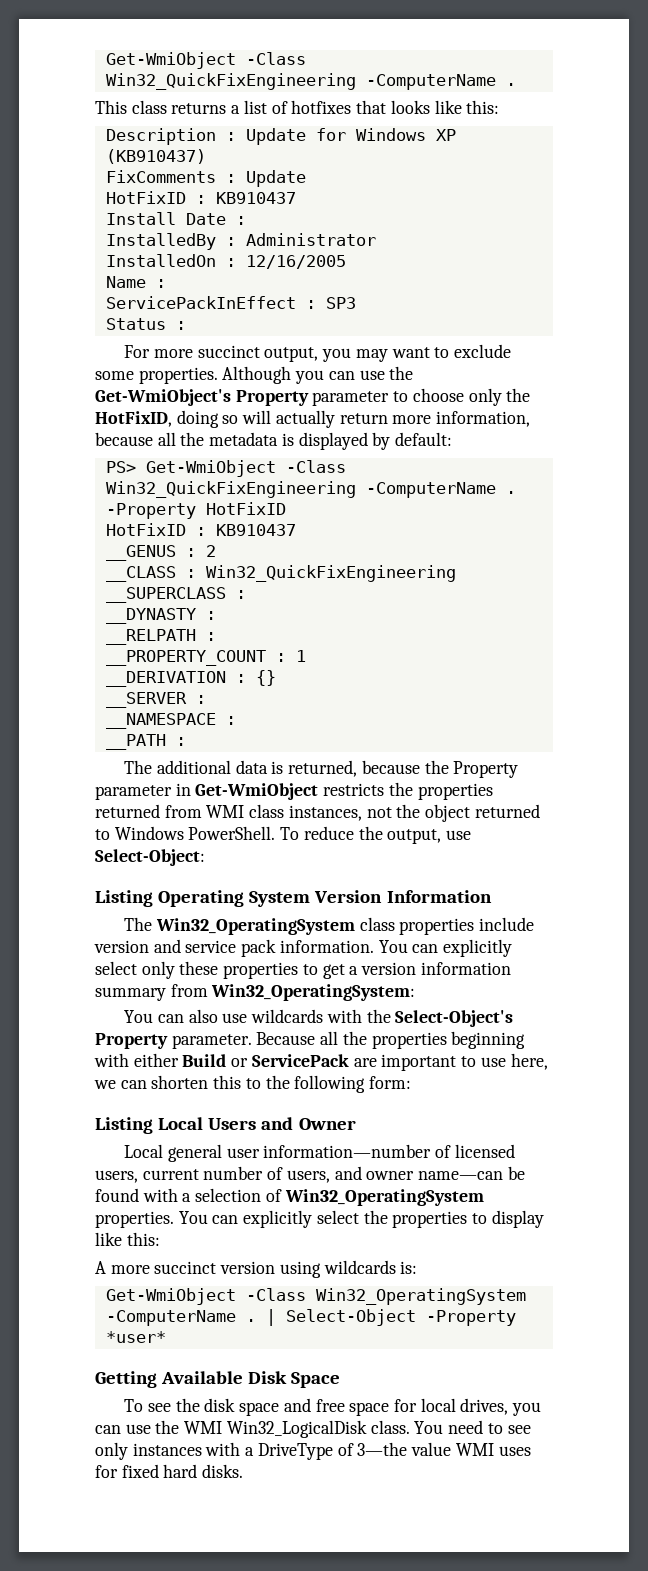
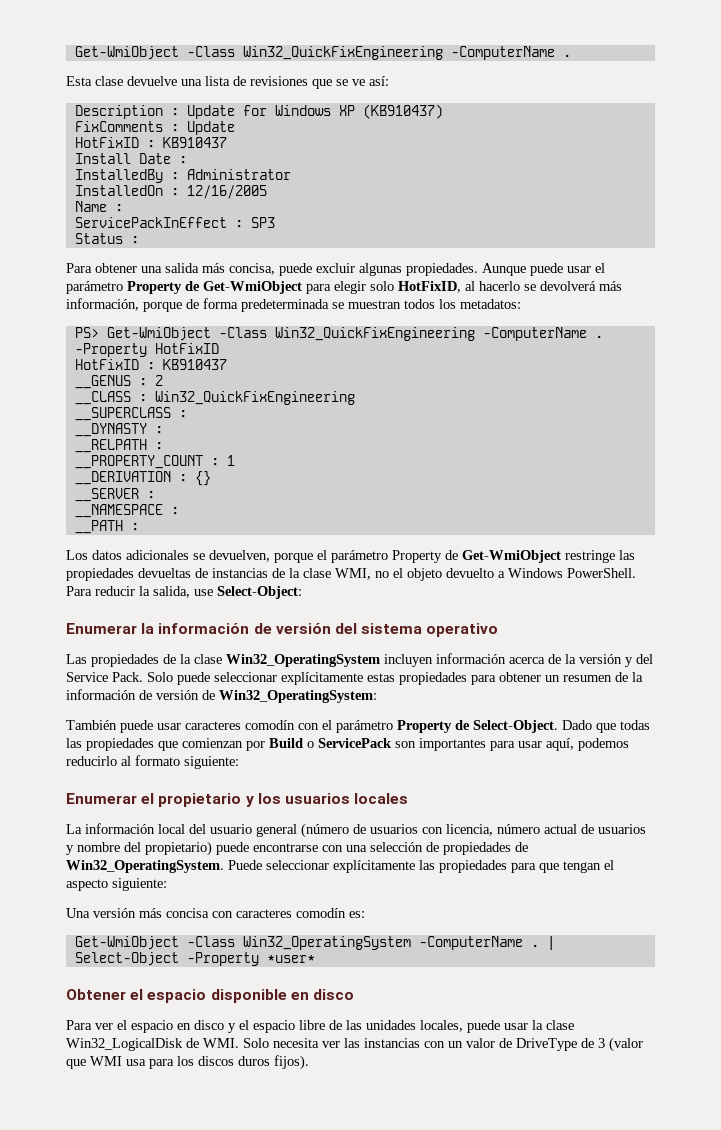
- This class returns a list of hotfixes that looks like this:
+ Esta clase devuelve una lista de revisiones que se ve así:
- For more succinct output, you may want to exclude some properties. Although you can use the Get-WmiObject's Property parameter to choose only the HotFixID, doing so will actually return more information, because all the metadata is displayed by default:
+ Para obtener una salida más concisa, puede excluir algunas propiedades. Aunque puede usar el parámetro Property de Get-WmiObject para elegir solo HotFixID, al hacerlo se devolverá más información, porque de forma predeterminada se muestran todos los metadatos:
- The additional data is returned, because the Property parameter in Get-WmiObject restricts the properties returned from WMI class instances, not the object returned to Windows PowerShell. To reduce the output, use Select-Object:
- Listing Operating System Version Information
- The Win32_OperatingSystem class properties include version and service pack information. You can explicitly select only these properties to get a version information summary from Win32_OperatingSystem:
- You can also use wildcards with the Select-Object's Property parameter. Because all the properties beginning with either Build or ServicePack are important to use here, we can shorten this to the following form:
- Listing Local Users and Owner
- Local general user information—number of licensed users, current number of users, and owner name—can be found with a selection of Win32_OperatingSystem properties. You can explicitly select the properties to display like this:
- A more succinct version using wildcards is:
+ Los datos adicionales se devuelven, porque el parámetro Property de Get-WmiObject restringe las propiedades devueltas de instancias de la clase WMI, no el objeto devuelto a Windows PowerShell. Para reducir la salida, use Select-Object:
+ Enumerar la información de versión del sistema operativo
+ Las propiedades de la clase Win32_OperatingSystem incluyen información acerca de la versión y del Service Pack. Solo puede seleccionar explícitamente estas propiedades para obtener un resumen de la información de versión de Win32_OperatingSystem:
+ También puede usar caracteres comodín con el parámetro Property de Select-Object. Dado que todas las propiedades que comienzan por Build o ServicePack son importantes para usar aquí, podemos reducirlo al formato siguiente:
+ Enumerar el propietario y los usuarios locales
+ La información local del usuario general (número de usuarios con licencia, número actual de usuarios y nombre del propietario) puede encontrarse con una selección de propiedades de Win32_OperatingSystem. Puede seleccionar explícitamente las propiedades para que tengan el aspecto siguiente:
+ Una versión más concisa con caracteres comodín es:
- Getting Available Disk Space
- To see the disk space and free space for local drives, you can use the WMI Win32_LogicalDisk class. You need to see only instances with a DriveType of 3—the value WMI uses for fixed hard disks.
+ Obtener el espacio disponible en disco
+ Para ver el espacio en disco y el espacio libre de las unidades locales, puede usar la clase Win32_LogicalDisk de WMI. Solo necesita ver las instancias con un valor de DriveType de 3 (valor que WMI usa para los discos duros fijos).

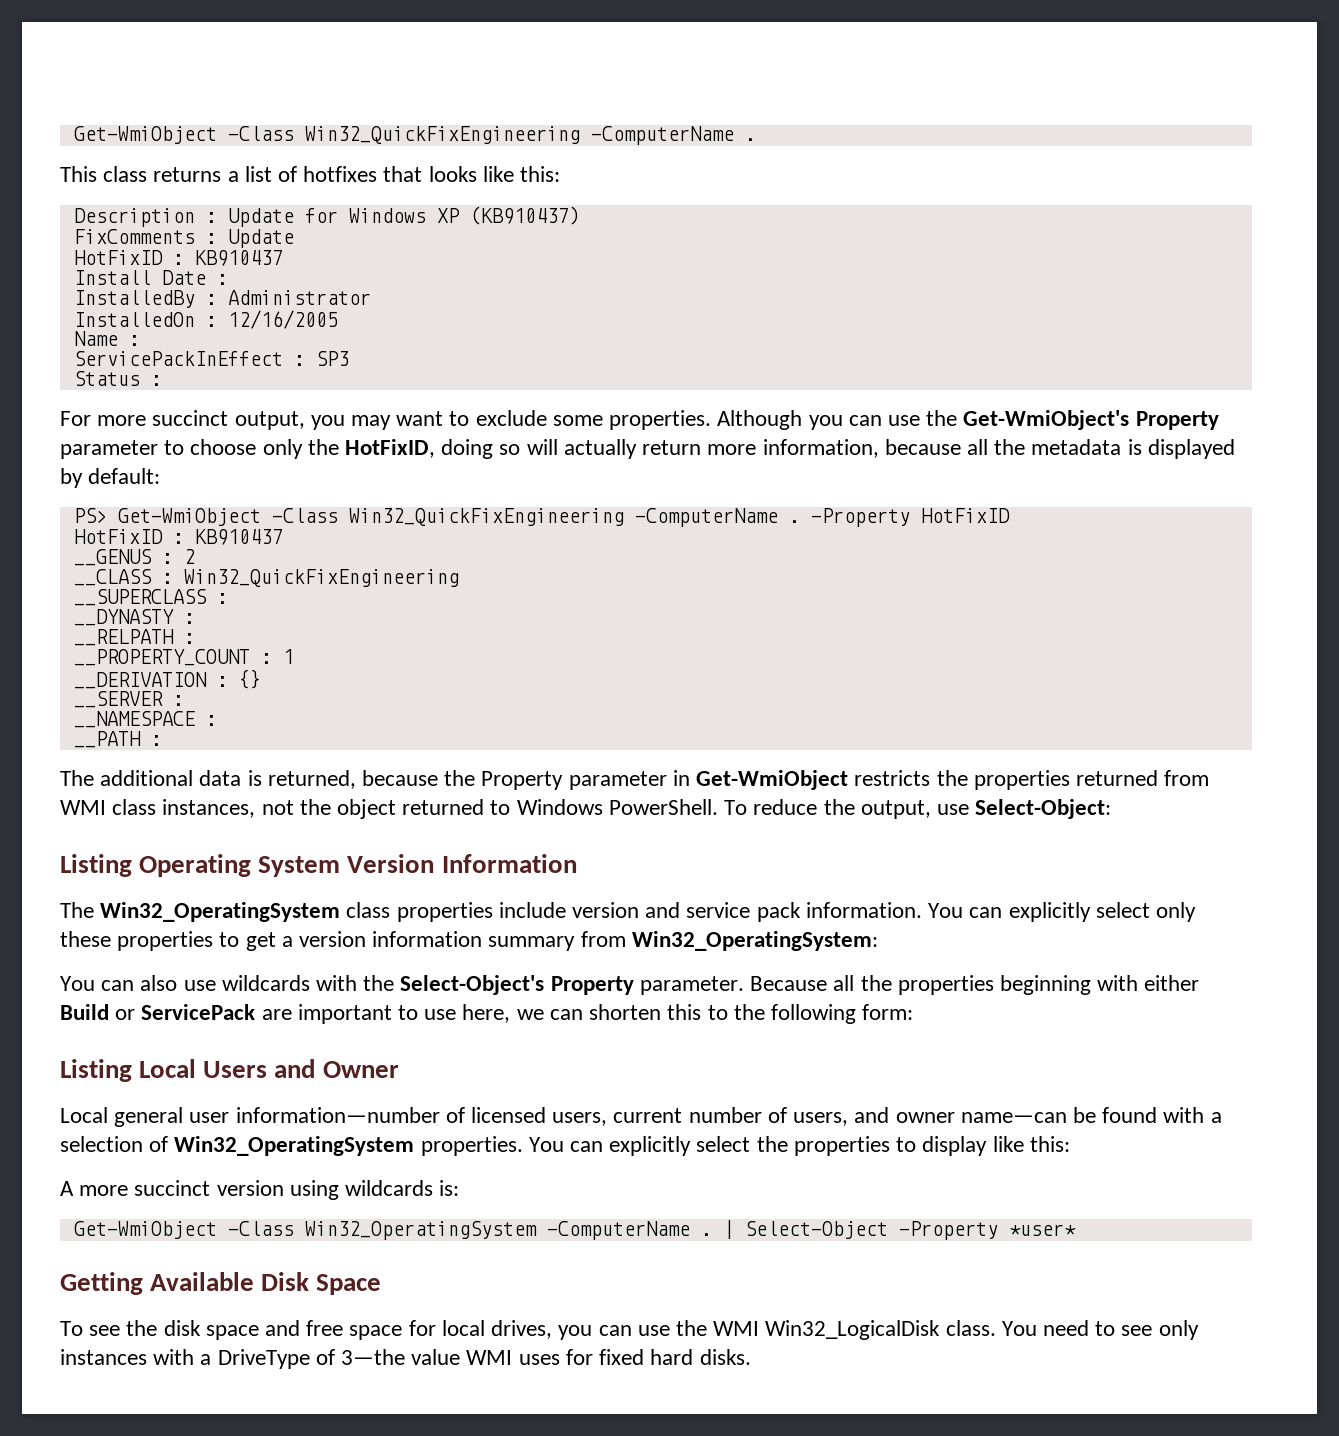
- Esta clase devuelve una lista de revisiones que se ve así:
+ This class returns a list of hotfixes that looks like this:
- Para obtener una salida más concisa, puede excluir algunas propiedades. Aunque puede usar el parámetro Property de Get-WmiObject para elegir solo HotFixID, al hacerlo se devolverá más información, porque de forma predeterminada se muestran todos los metadatos:
+ For more succinct output, you may want to exclude some properties. Although you can use the Get-WmiObject's Property parameter to choose only the HotFixID, doing so will actually return more information, because all the metadata is displayed by default:
- Los datos adicionales se devuelven, porque el parámetro Property de Get-WmiObject restringe las propiedades devueltas de instancias de la clase WMI, no el objeto devuelto a Windows PowerShell. Para reducir la salida, use Select-Object:
- Enumerar la información de versión del sistema operativo
- Las propiedades de la clase Win32_OperatingSystem incluyen información acerca de la versión y del Service Pack. Solo puede seleccionar explícitamente estas propiedades para obtener un resumen de la información de versión de Win32_OperatingSystem:
- También puede usar caracteres comodín con el parámetro Property de Select-Object. Dado que todas las propiedades que comienzan por Build o ServicePack son importantes para usar aquí, podemos reducirlo al formato siguiente:
- Enumerar el propietario y los usuarios locales
- La información local del usuario general (número de usuarios con licencia, número actual de usuarios y nombre del propietario) puede encontrarse con una selección de propiedades de Win32_OperatingSystem. Puede seleccionar explícitamente las propiedades para que tengan el aspecto siguiente:
- Una versión más concisa con caracteres comodín es:
+ The additional data is returned, because the Property parameter in Get-WmiObject restricts the properties returned from WMI class instances, not the object returned to Windows PowerShell. To reduce the output, use Select-Object:
+ Listing Operating System Version Information
+ The Win32_OperatingSystem class properties include version and service pack information. You can explicitly select only these properties to get a version information summary from Win32_OperatingSystem:
+ You can also use wildcards with the Select-Object's Property parameter. Because all the properties beginning with either Build or ServicePack are important to use here, we can shorten this to the following form:
+ Listing Local Users and Owner
+ Local general user information—number of licensed users, current number of users, and owner name—can be found with a selection of Win32_OperatingSystem properties. You can explicitly select the properties to display like this:
+ A more succinct version using wildcards is:
- Obtener el espacio disponible en disco
- Para ver el espacio en disco y el espacio libre de las unidades locales, puede usar la clase Win32_LogicalDisk de WMI. Solo necesita ver las instancias con un valor de DriveType de 3 (valor que WMI usa para los discos duros fijos).
+ Getting Available Disk Space
+ To see the disk space and free space for local drives, you can use the WMI Win32_LogicalDisk class. You need to see only instances with a DriveType of 3—the value WMI uses for fixed hard disks.

